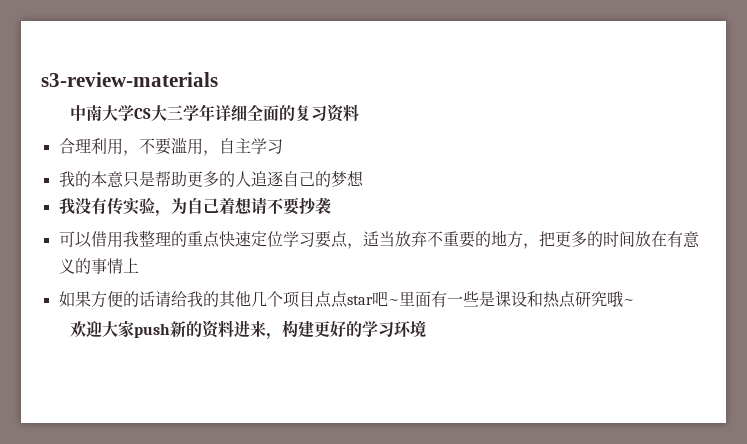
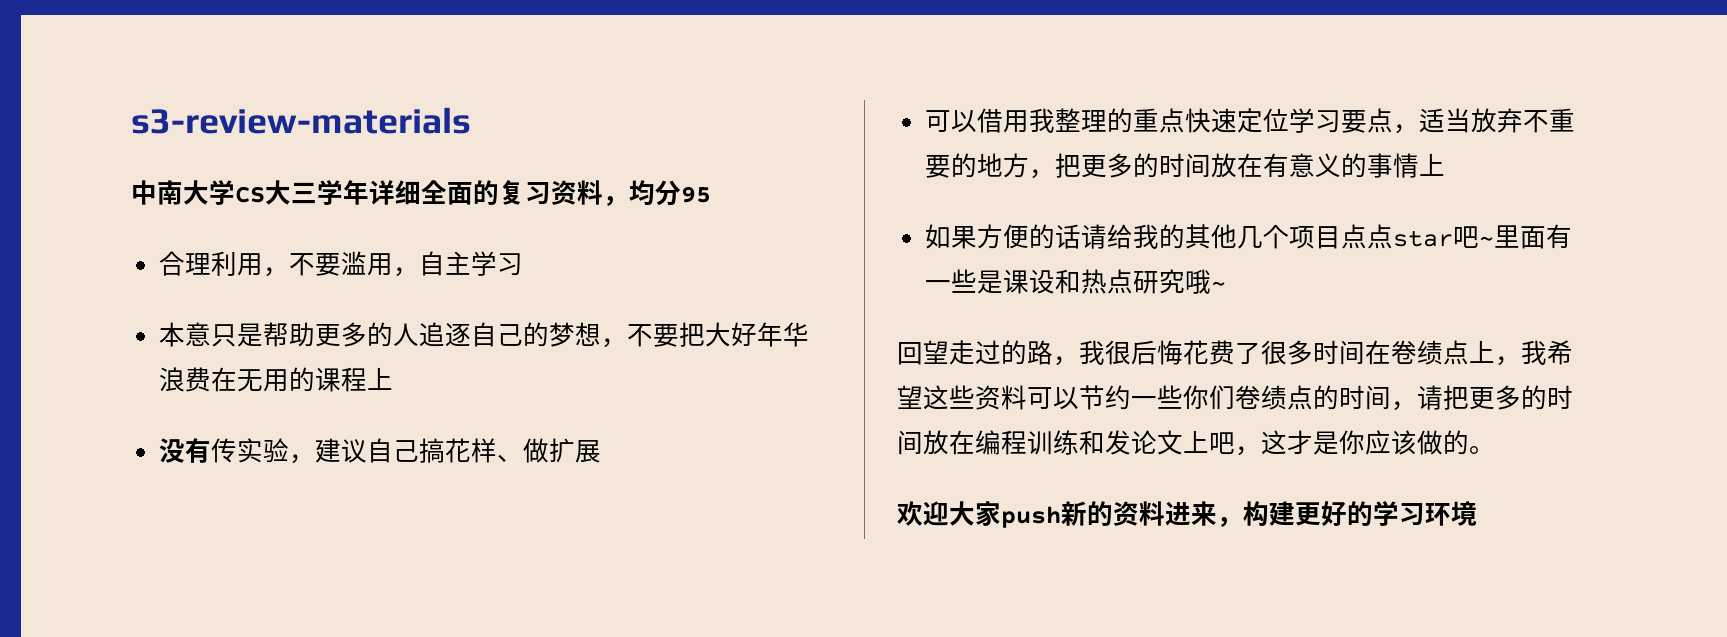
- 中南大学CS大三学年详细全面的复习资料
+ 中南大学CS大三学年详细全面的复习资料，均分95
- 我的本意只是帮助更多的人追逐自己的梦想
- 我没有传实验，为自己着想请不要抄袭
+ 本意只是帮助更多的人追逐自己的梦想，不要把大好年华浪费在无用的课程上
+ 没有传实验，建议自己搞花样、做扩展
+ 回望走过的路，我很后悔花费了很多时间在卷绩点上，我希望这些资料可以节约一些你们卷绩点的时间，请把更多的时间放在编程训练和发论文上吧，这才是你应该做的。

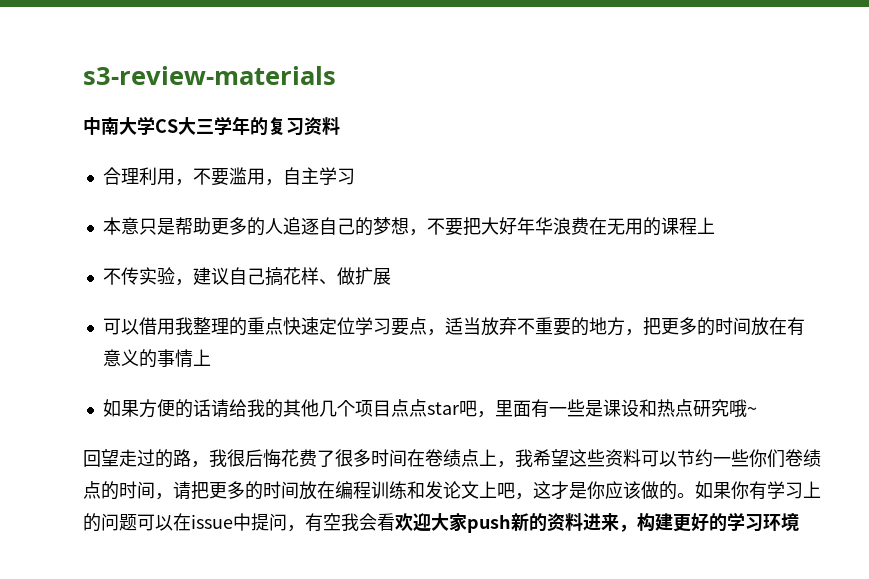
- 中南大学CS大三学年详细全面的复习资料，均分95
+ 中南大学CS大三学年的复习资料
- 没有传实验，建议自己搞花样、做扩展
+ 不传实验，建议自己搞花样、做扩展
- 如果方便的话请给我的其他几个项目点点star吧~里面有一些是课设和热点研究哦~
+ 如果方便的话请给我的其他几个项目点点star吧，里面有一些是课设和热点研究哦~
- 回望走过的路，我很后悔花费了很多时间在卷绩点上，我希望这些资料可以节约一些你们卷绩点的时间，请把更多的时间放在编程训练和发论文上吧，这才是你应该做的。
- 欢迎大家push新的资料进来，构建更好的学习环境
+ 回望走过的路，我很后悔花费了很多时间在卷绩点上，我希望这些资料可以节约一些你们卷绩点的时间，请把更多的时间放在编程训练和发论文上吧，这才是你应该做的。如果你有学习上的问题可以在issue中提问，有空我会看欢迎大家push新的资料进来，构建更好的学习环境

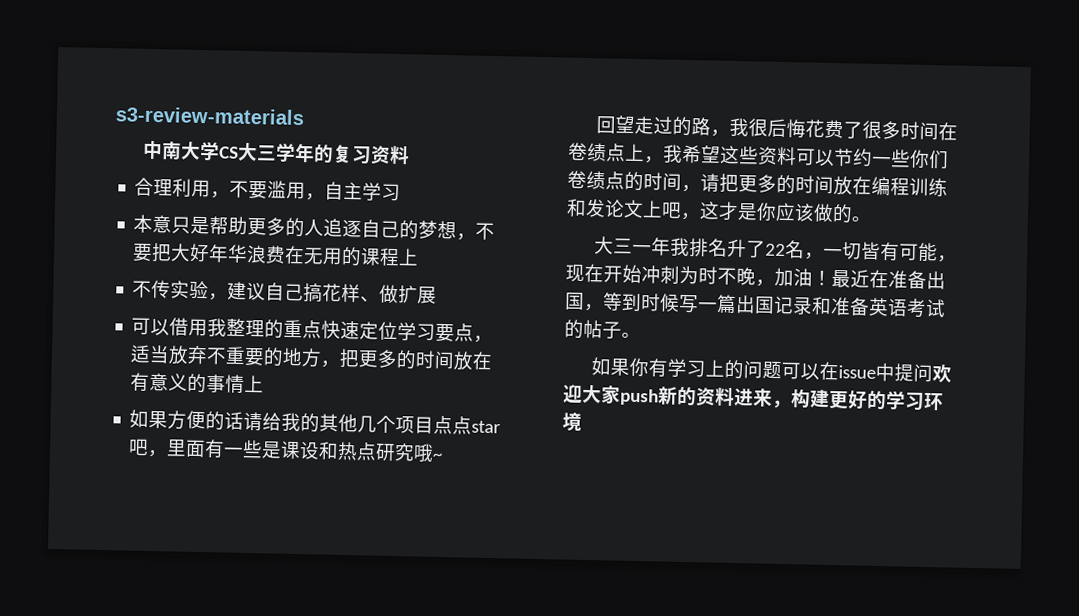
- 回望走过的路，我很后悔花费了很多时间在卷绩点上，我希望这些资料可以节约一些你们卷绩点的时间，请把更多的时间放在编程训练和发论文上吧，这才是你应该做的。如果你有学习上的问题可以在issue中提问，有空我会看欢迎大家push新的资料进来，构建更好的学习环境
+ 回望走过的路，我很后悔花费了很多时间在卷绩点上，我希望这些资料可以节约一些你们卷绩点的时间，请把更多的时间放在编程训练和发论文上吧，这才是你应该做的。
+ 大三一年我排名升了22名，一切皆有可能，现在开始冲刺为时不晚，加油！最近在准备出国，等到时候写一篇出国记录和准备英语考试的帖子。
+ 如果你有学习上的问题可以在issue中提问欢迎大家push新的资料进来，构建更好的学习环境

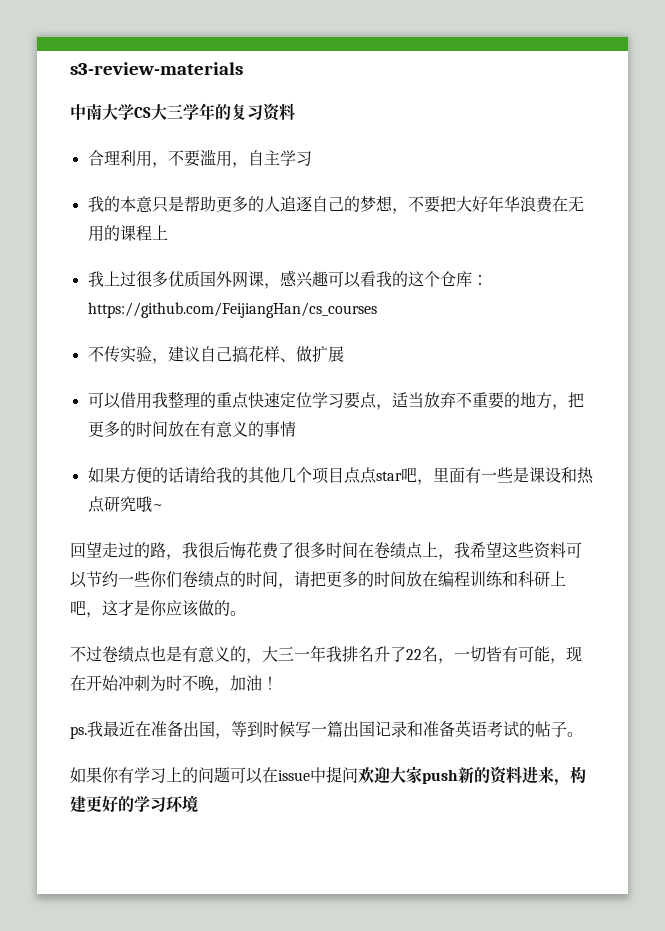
- 本意只是帮助更多的人追逐自己的梦想，不要把大好年华浪费在无用的课程上
+ 我的本意只是帮助更多的人追逐自己的梦想，不要把大好年华浪费在无用的课程上
+ 我上过很多优质国外网课，感兴趣可以看我的这个仓库：https://github.com/FeijiangHan/cs_courses
- 可以借用我整理的重点快速定位学习要点，适当放弃不重要的地方，把更多的时间放在有意义的事情上
+ 可以借用我整理的重点快速定位学习要点，适当放弃不重要的地方，把更多的时间放在有意义的事情
- 回望走过的路，我很后悔花费了很多时间在卷绩点上，我希望这些资料可以节约一些你们卷绩点的时间，请把更多的时间放在编程训练和发论文上吧，这才是你应该做的。
+ 回望走过的路，我很后悔花费了很多时间在卷绩点上，我希望这些资料可以节约一些你们卷绩点的时间，请把更多的时间放在编程训练和科研上吧，这才是你应该做的。
- 大三一年我排名升了22名，一切皆有可能，现在开始冲刺为时不晚，加油！最近在准备出国，等到时候写一篇出国记录和准备英语考试的帖子。
+ 不过卷绩点也是有意义的，大三一年我排名升了22名，一切皆有可能，现在开始冲刺为时不晚，加油！
+ ps.我最近在准备出国，等到时候写一篇出国记录和准备英语考试的帖子。

